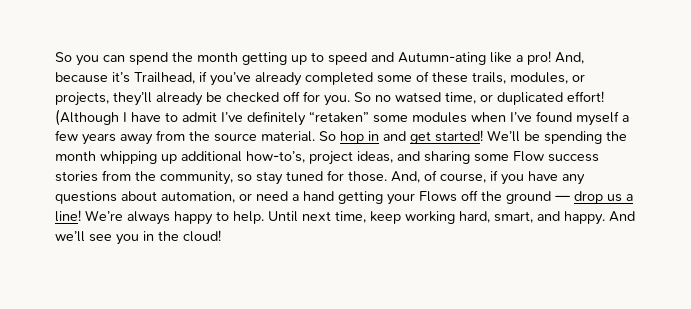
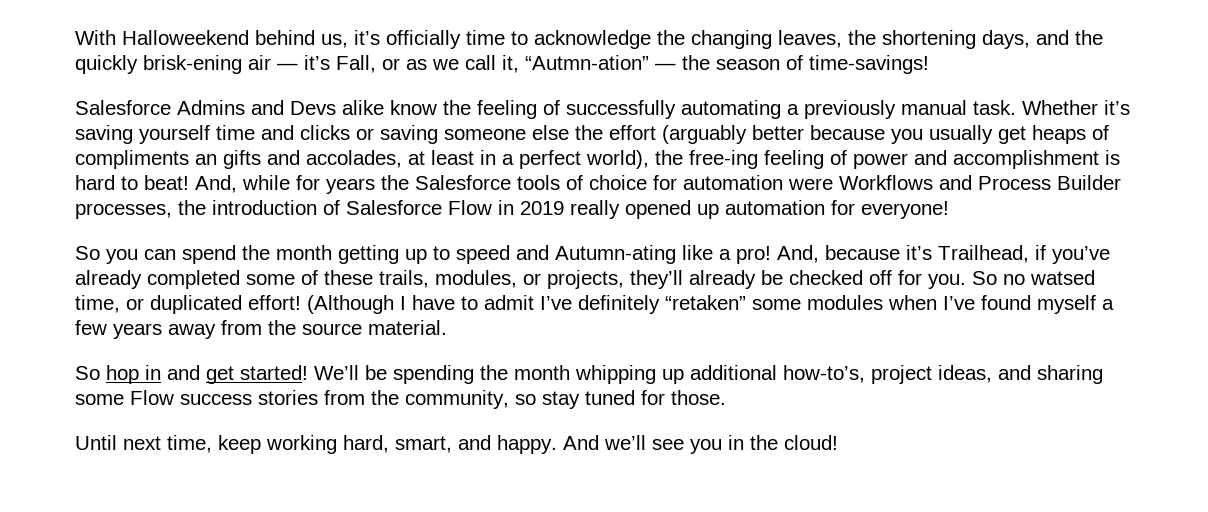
+ With Halloweekend behind us, it’s officially time to acknowledge the changing leaves, the shortening days, and the quickly brisk-ening air — it’s Fall, or as we call it, “Autmn-ation” — the season of time-savings!
+ Salesforce Admins and Devs alike know the feeling of successfully automating a previously manual task. Whether it’s saving yourself time and clicks or saving someone else the effort (arguably better because you usually get heaps of compliments an gifts and accolades, at least in a perfect world), the free-ing feeling of power and accomplishment is hard to beat! And, while for years the Salesforce tools of choice for automation were Workflows and Process Builder processes, the introduction of Salesforce Flow in 2019 really opened up automation for everyone!
- (Although I have to admit I’ve definitely “retaken” some modules when I’ve found myself a few years away from the source material. So hop in and get started!
+ (Although I have to admit I’ve definitely “retaken” some modules when I’ve found myself a few years away from the source material.
+ So hop in and get started!
- We’ll be spending the month whipping up additional how-to’s, project ideas, and sharing some Flow success stories from the community, so stay tuned for those. And, of course, if you have any questions about automation, or need a hand getting your Flows off the ground — drop us a line! We’re always happy to help. Until next time, keep working hard, smart, and happy.
+ We’ll be spending the month whipping up additional how-to’s, project ideas, and sharing some Flow success stories from the community, so stay tuned for those.
+ Until next time, keep working hard, smart, and happy.

